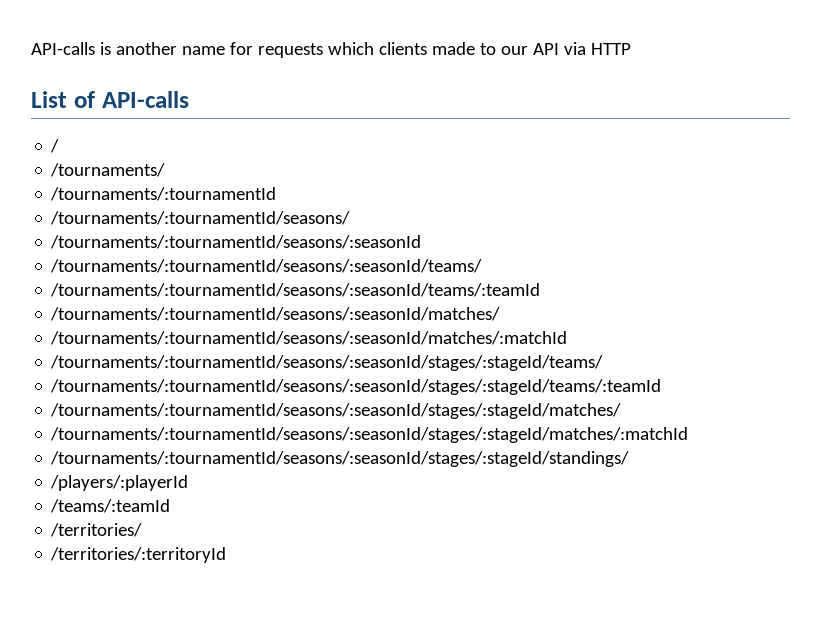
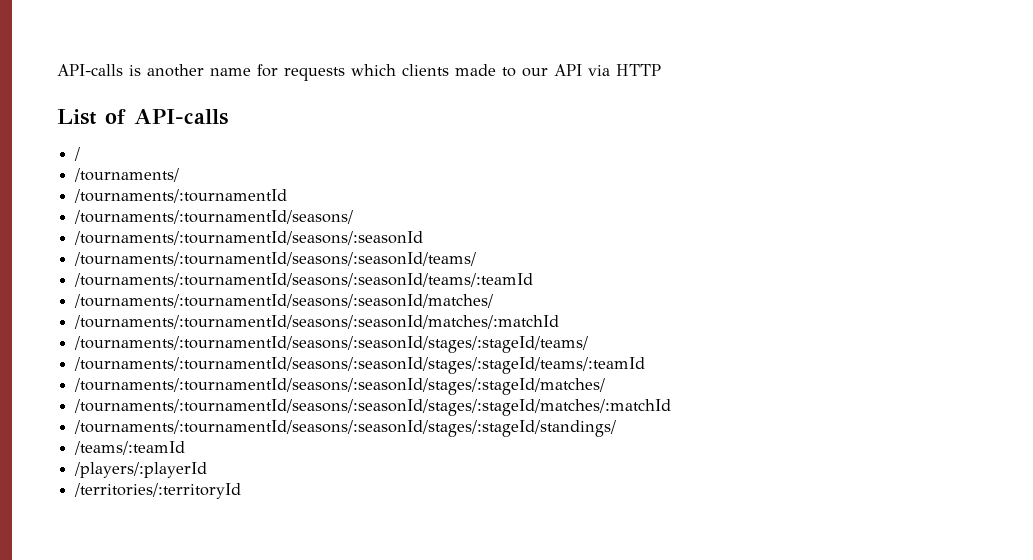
+ /teams/:teamId
- /teams/:teamId
- /territories/

